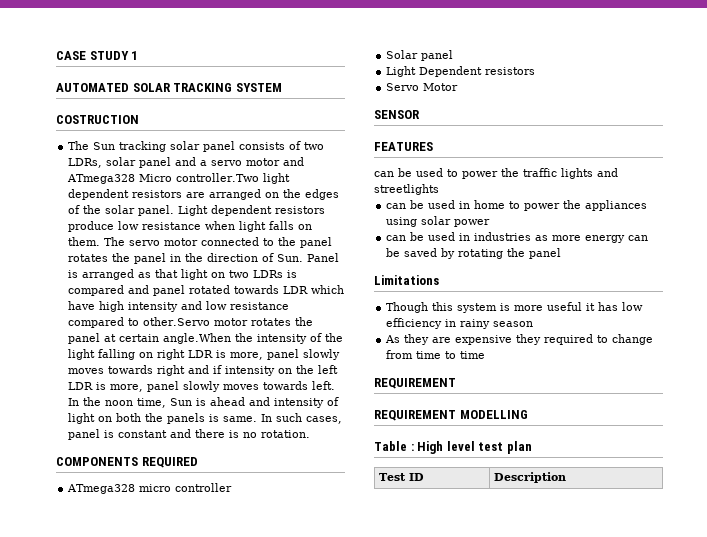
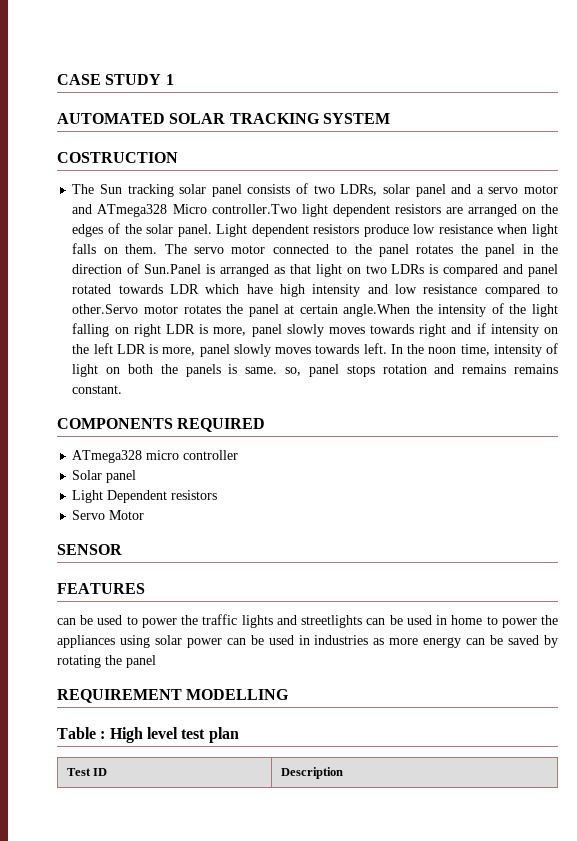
- The servo motor connected to the panel rotates the panel in the direction of Sun. Panel is arranged as that light on two LDRs is compared and panel rotated towards LDR which have high intensity and low resistance compared to other.Servo motor rotates the panel at certain angle.When the intensity of the light falling on right LDR is more, panel slowly moves towards right and if intensity on the left LDR is more, panel slowly moves towards left.
+ The servo motor connected to the panel rotates the panel in the direction of Sun.Panel is arranged as that light on two LDRs is compared and panel rotated towards LDR which have high intensity and low resistance compared to other.Servo motor rotates the panel at certain angle.When the intensity of the light falling on right LDR is more, panel slowly moves towards right and if intensity on the left LDR is more, panel slowly moves towards left.
- In the noon time, Sun is ahead and intensity of light on both the panels is same. In such cases, panel is constant and there is no rotation.
+ In the noon time, intensity of light on both the panels is same. so, panel stops rotation and remains remains constant.
- can be used to power the traffic lights and streetlights
- can be used in home to power the appliances using solar power
- can be used in industries as more energy can be saved by rotating the panel
+ can be used to power the traffic lights and streetlights can be used in home to power the appliances using solar power can be used in industries as more energy can be saved by rotating the panel
- Limitations
- Though this system is more useful it has low efficiency in rainy season
- As they are expensive they required to change from time to time
- REQUIREMENT

